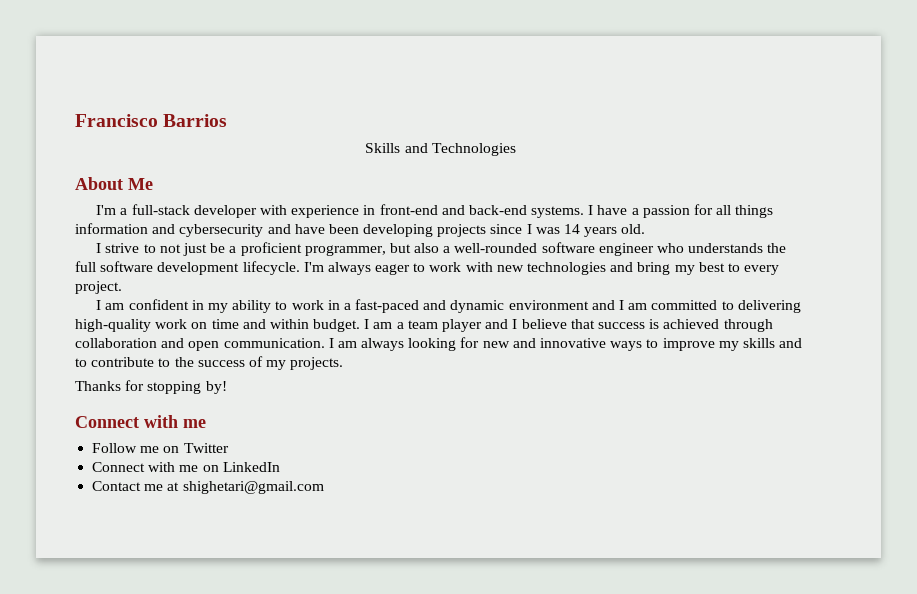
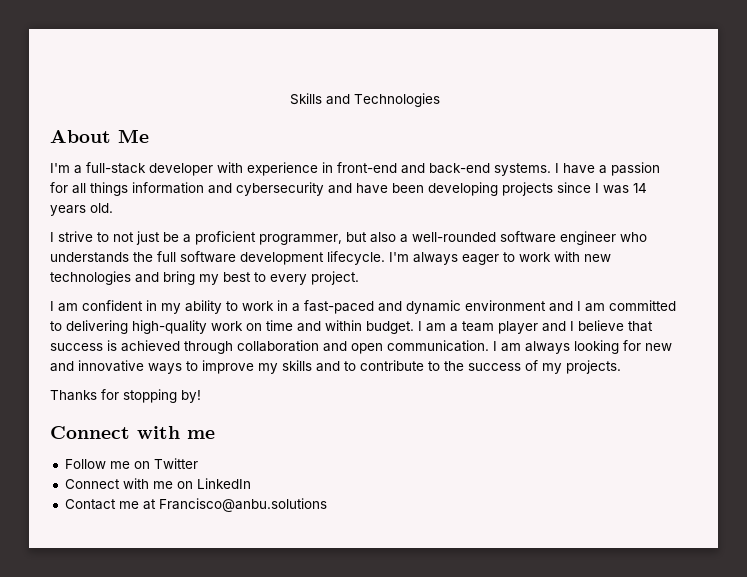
- Francisco Barrios
- Contact me at shighetari@gmail.com
+ Contact me at Francisco@anbu.solutions

